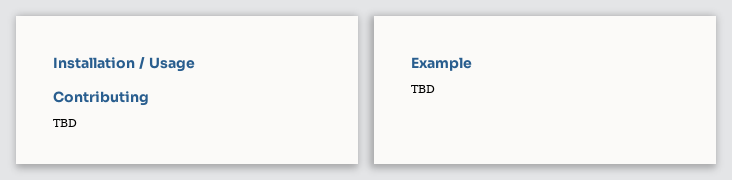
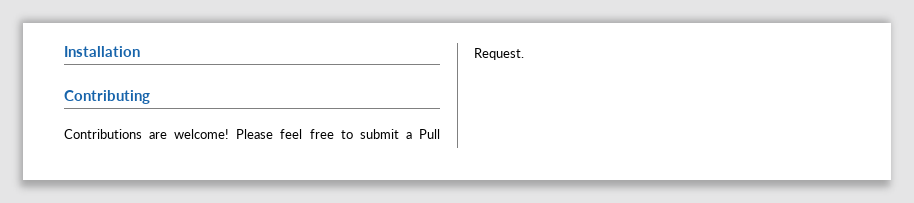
- Installation / Usage
+ Installation
  Contributing
- TBD
- Example
- TBD
+ Contributions are welcome! Please feel free to submit a Pull Request.

